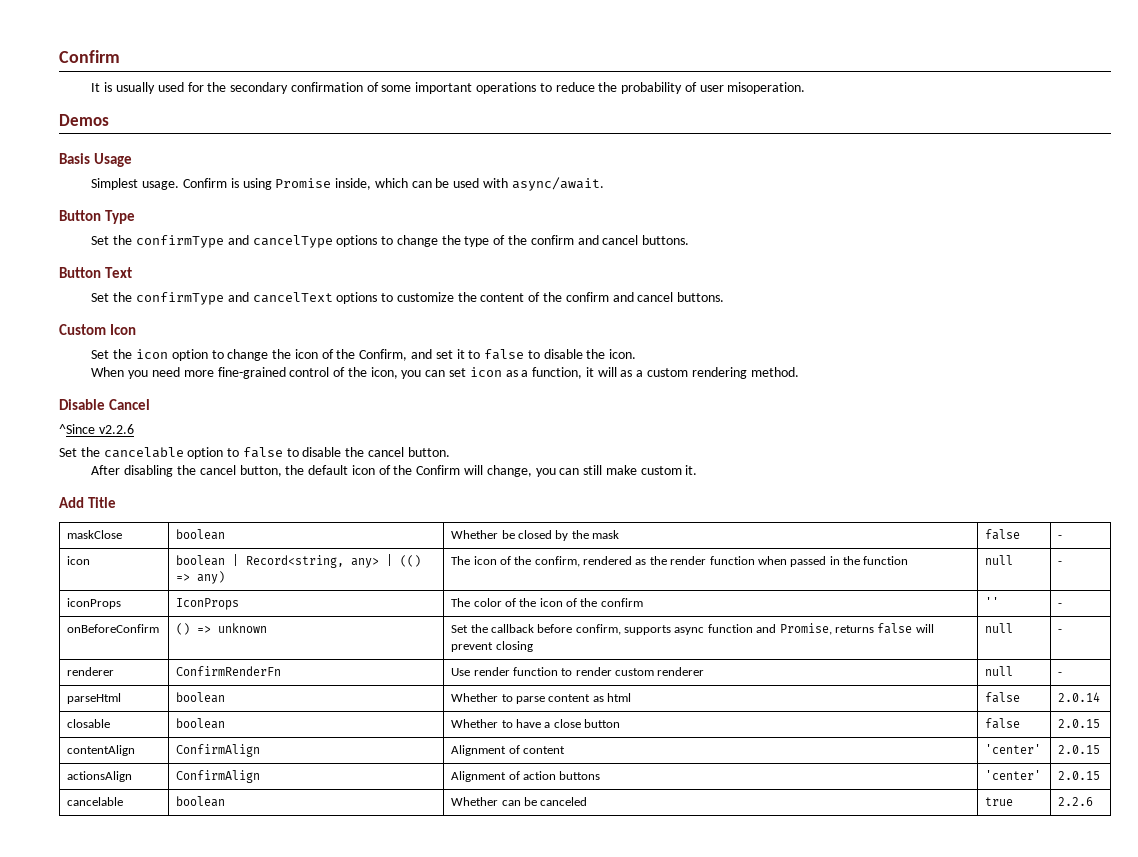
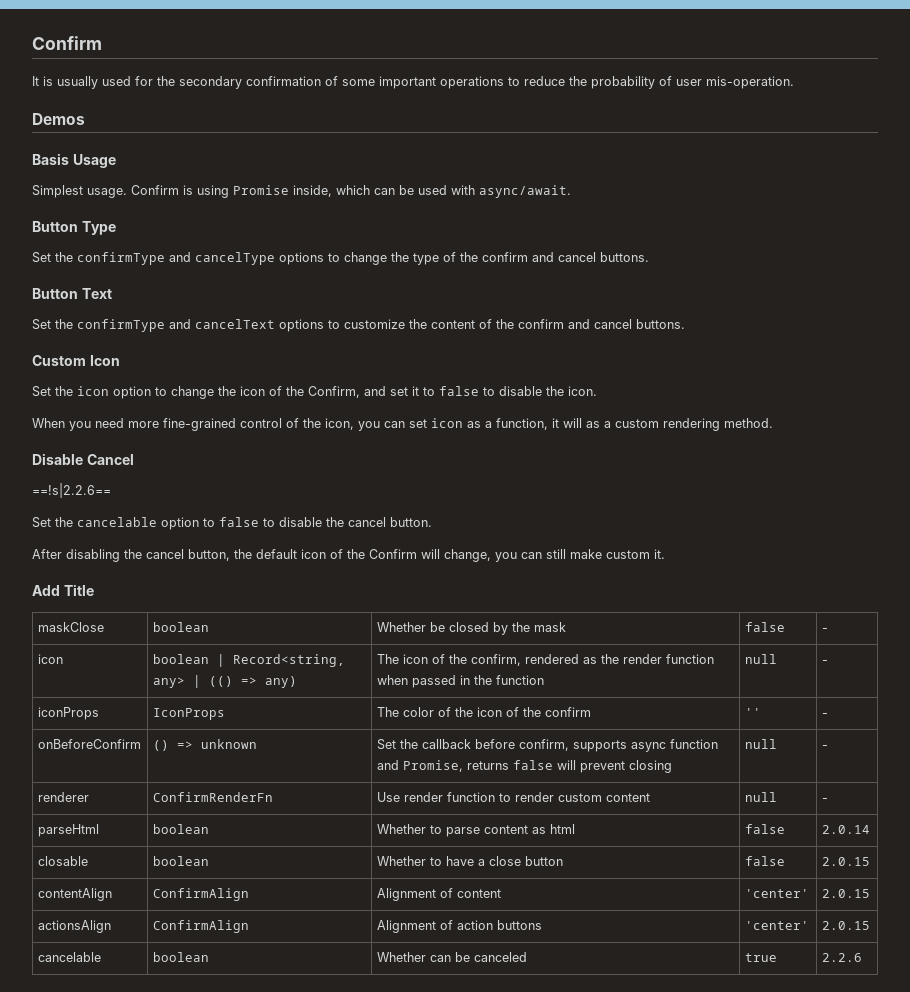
- It is usually used for the secondary confirmation of some important operations to reduce the probability of user misoperation.
+ It is usually used for the secondary confirmation of some important operations to reduce the probability of user mis-operation.
- ^Since v2.2.6
+ ==!s|2.2.6==
- renderer | ConfirmRenderFn | Use render function to render custom renderer | null | -
+ renderer | ConfirmRenderFn | Use render function to render custom content | null | -

